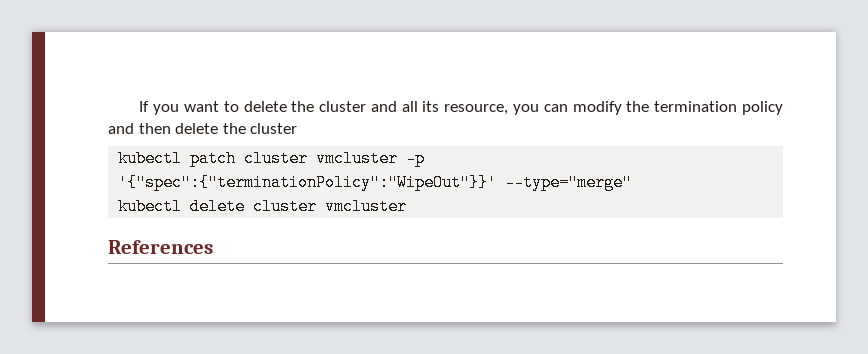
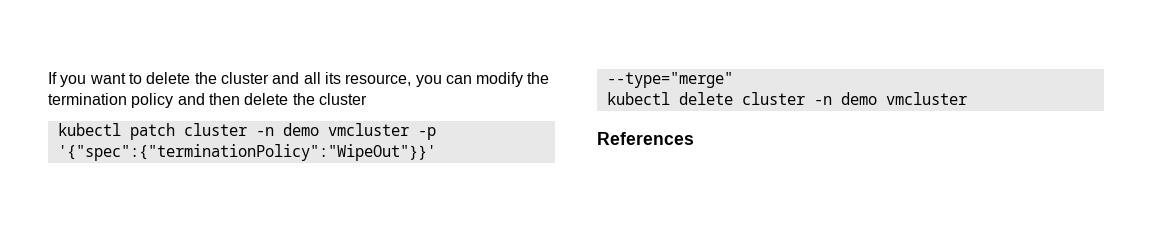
- kubectl patch cluster vmcluster -p '{"spec":{"terminationPolicy":"WipeOut"}}' --type="merge"
+ kubectl patch cluster -n demo vmcluster -p '{"spec":{"terminationPolicy":"WipeOut"}}' --type="merge"
- kubectl delete cluster vmcluster
+ kubectl delete cluster -n demo vmcluster

